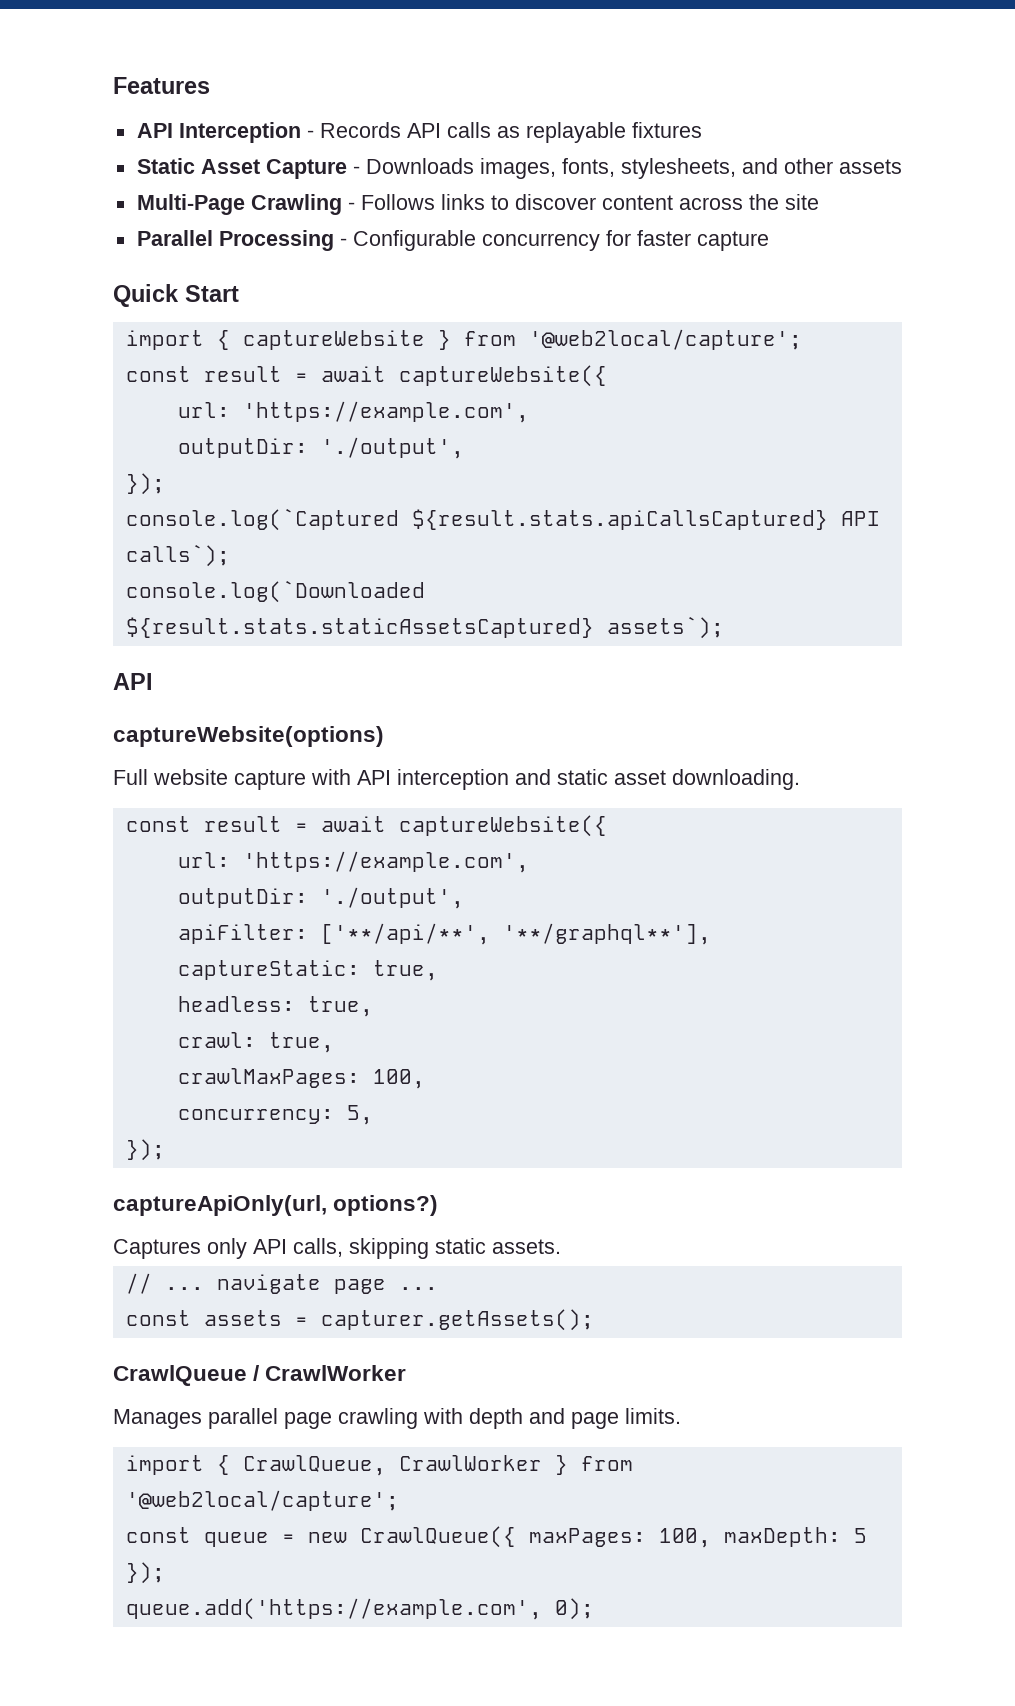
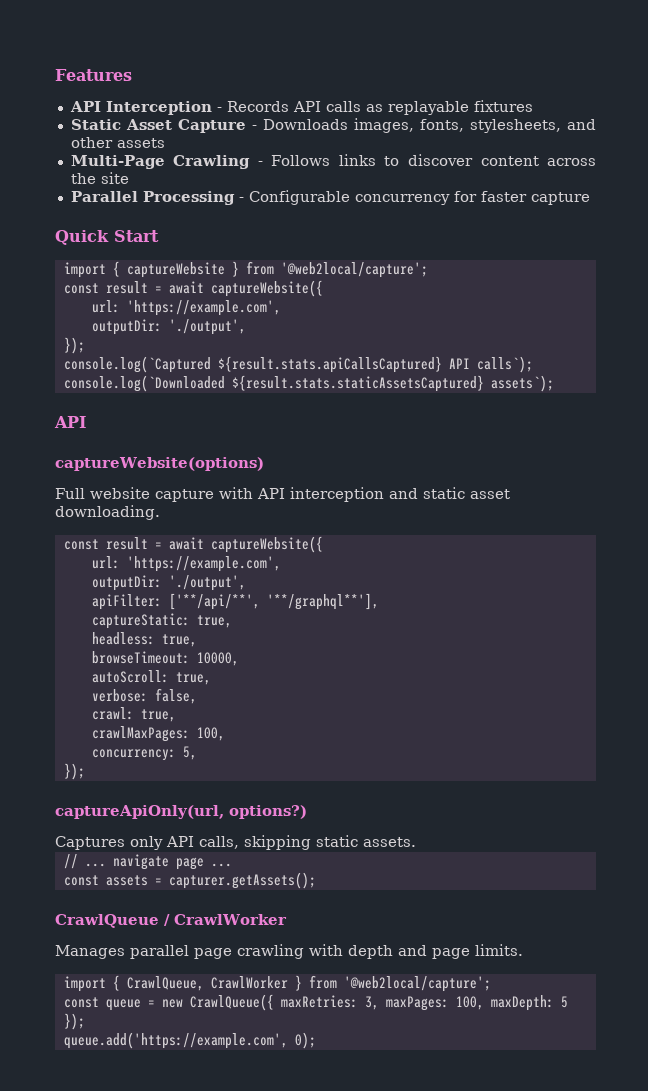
+ browseTimeout: 10000,
+ autoScroll: true,
+ verbose: false,
- const queue = new CrawlQueue({ maxPages: 100, maxDepth: 5 });
+ const queue = new CrawlQueue({ maxRetries: 3, maxPages: 100, maxDepth: 5 });

